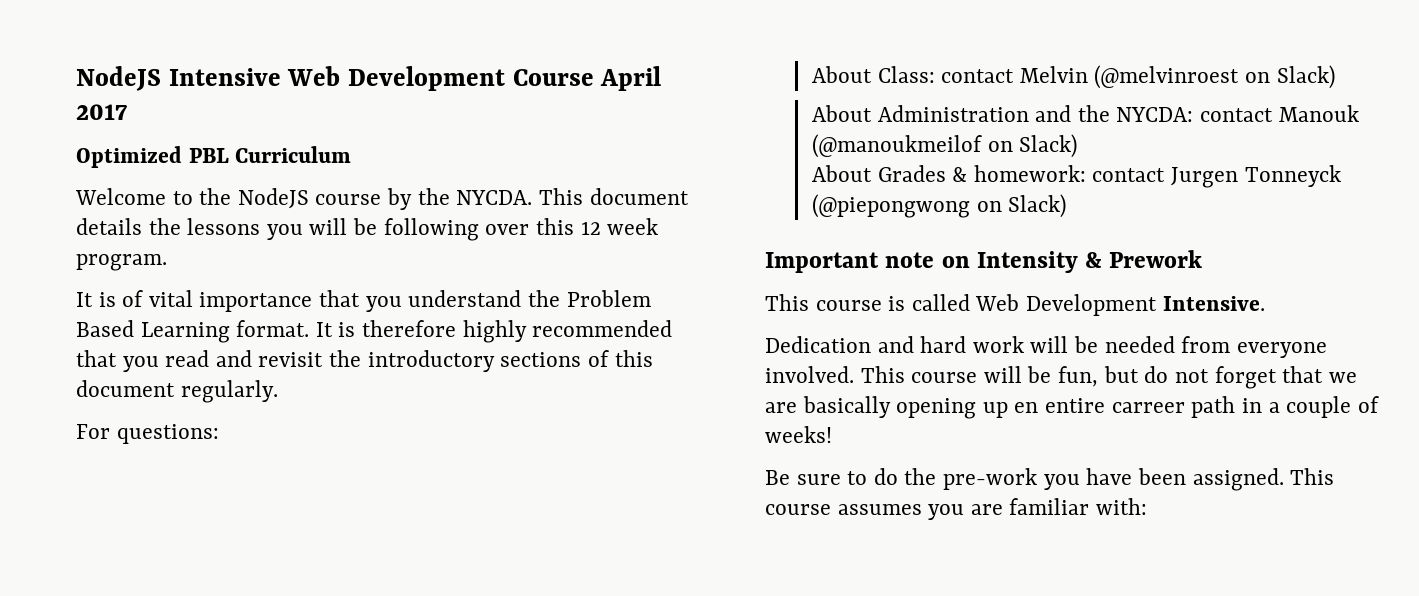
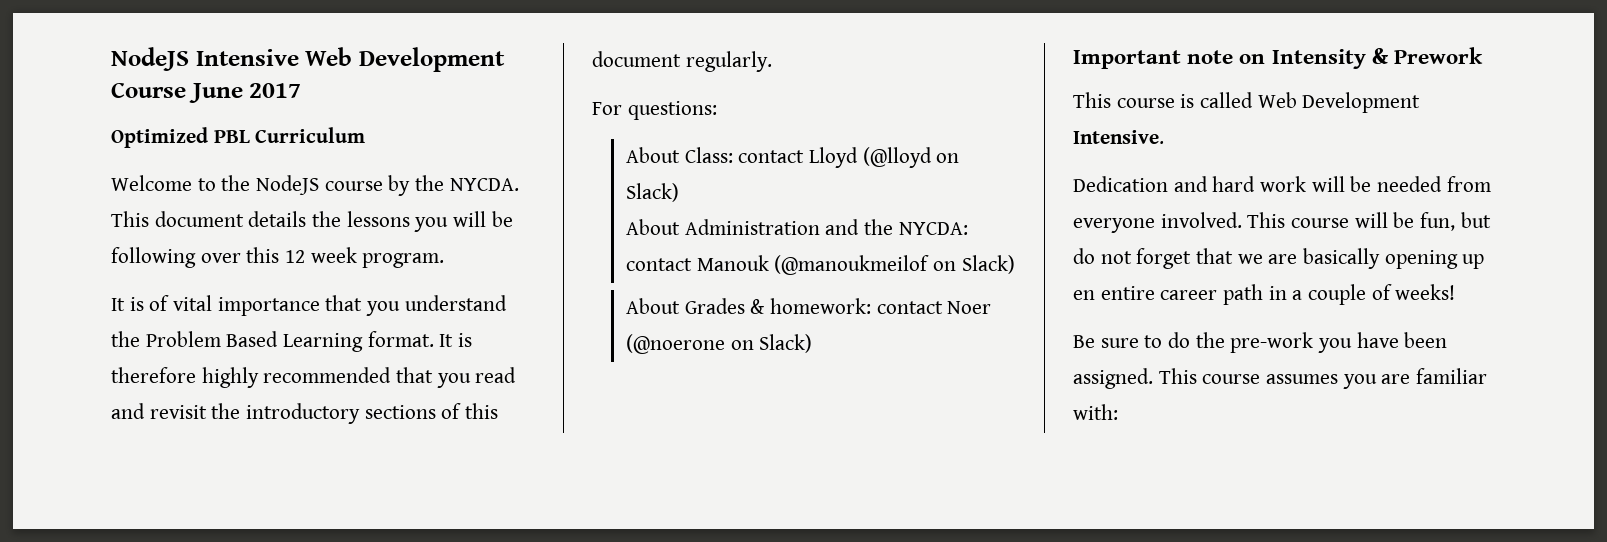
- NodeJS Intensive Web Development Course April 2017
+ NodeJS Intensive Web Development Course June 2017
- About Class: contact Melvin (@melvinroest on Slack)
+ About Class: contact Lloyd (@lloyd on Slack)
- About Grades & homework: contact Jurgen Tonneyck (@piepongwong on Slack)
+ About Grades & homework: contact Noer (@noerone on Slack)
- This course will be fun, but do not forget that we are basically opening up en entire carreer path in a couple of weeks!
+ This course will be fun, but do not forget that we are basically opening up en entire career path in a couple of weeks!

